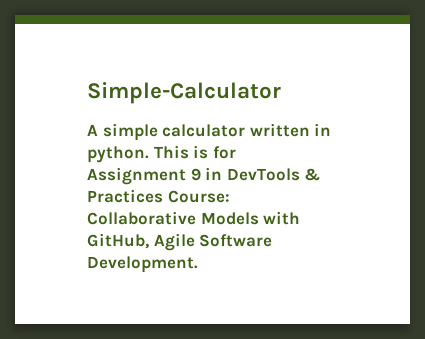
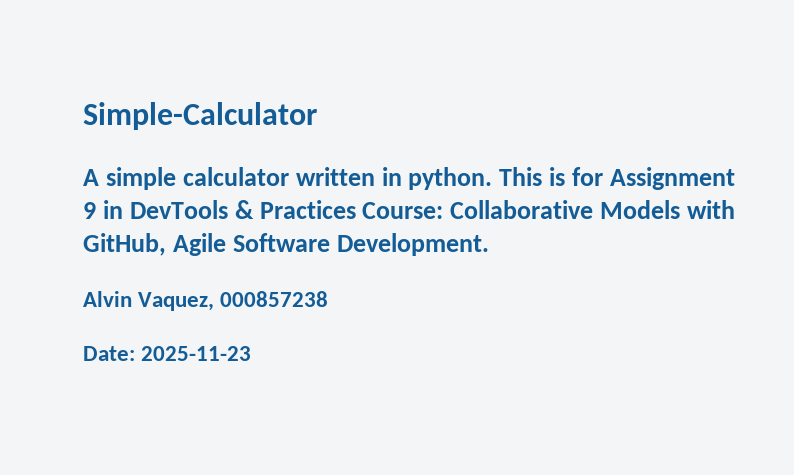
+ Alvin Vaquez, 000857238
+ Date: 2025-11-23

